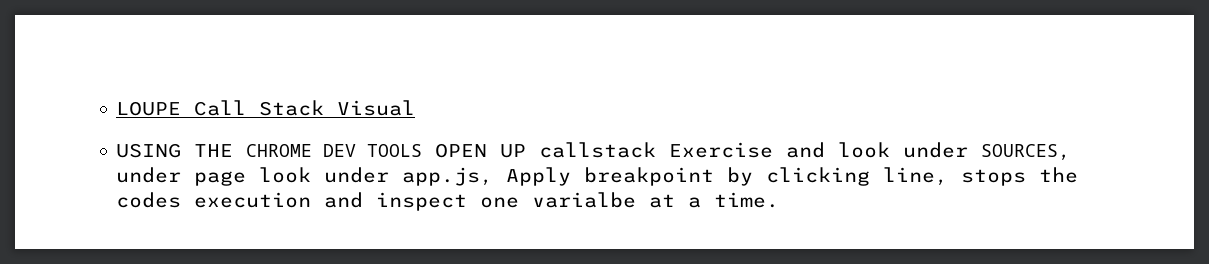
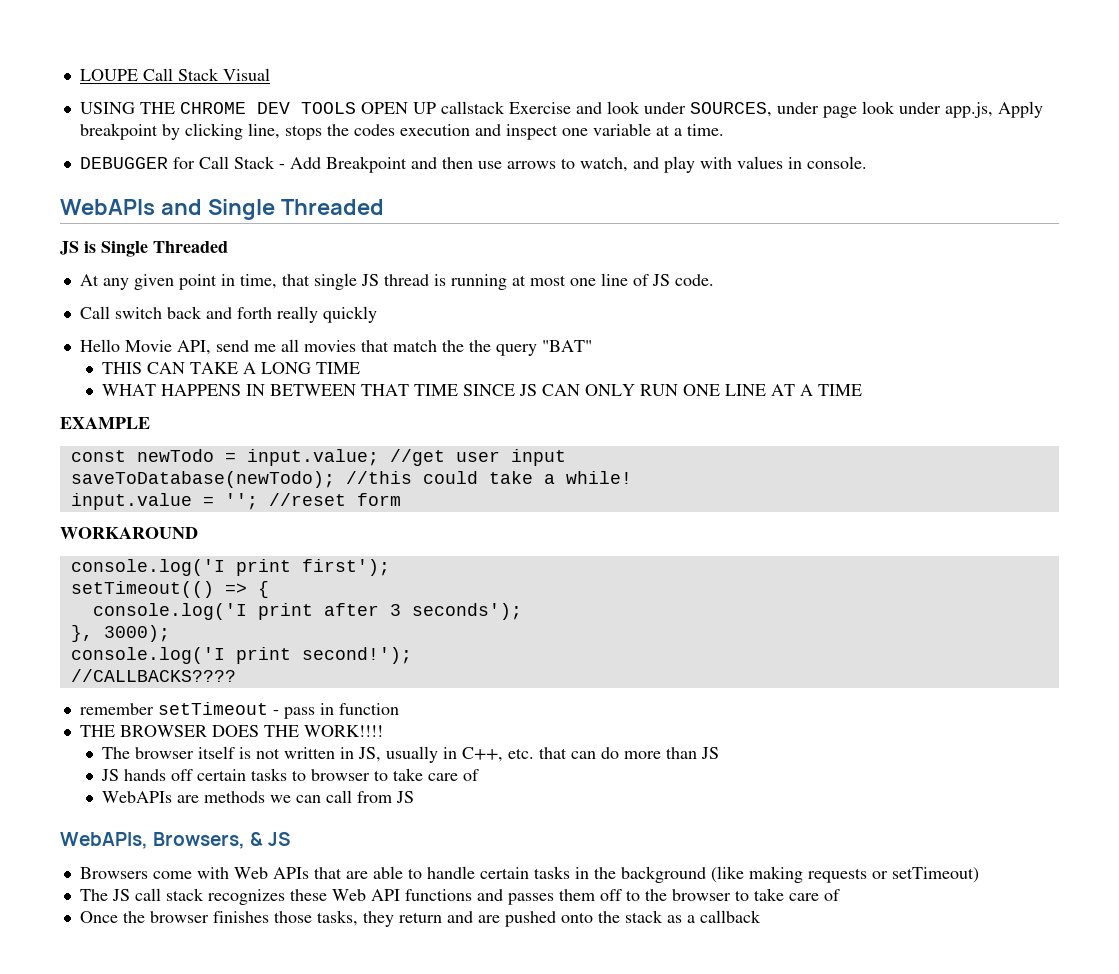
- USING THE CHROME DEV TOOLS OPEN UP callstack Exercise and look under SOURCES, under page look under app.js, Apply breakpoint by clicking line, stops the codes execution and inspect one varialbe at a time.
+ USING THE CHROME DEV TOOLS OPEN UP callstack Exercise and look under SOURCES, under page look under app.js, Apply breakpoint by clicking line, stops the codes execution and inspect one variable at a time.
+ DEBUGGER for Call Stack - Add Breakpoint and then use arrows to watch, and play with values in console.
+ WebAPIs and Single Threaded
+ JS is Single Threaded
+ At any given point in time, that single JS thread is running at most one line of JS code.
+ Call switch back and forth really quickly
+ Hello Movie API, send me all movies that match the the query "BAT"
+ THIS CAN TAKE A LONG TIME
+ WHAT HAPPENS IN BETWEEN THAT TIME SINCE JS CAN ONLY RUN ONE LINE AT A TIME
+ EXAMPLE
+ const newTodo = input.value; //get user input
+ saveToDatabase(newTodo); //this could take a while!
+ input.value = ''; //reset form
+ WORKAROUND
+ console.log('I print first');
+ setTimeout(() => {
+ console.log('I print after 3 seconds');
+ }, 3000);
+ console.log('I print second!');
+ //CALLBACKS????
+ remember setTimeout - pass in function
+ THE BROWSER DOES THE WORK!!!!
+ The browser itself is not written in JS, usually in C++, etc. that can do more than JS
+ JS hands off certain tasks to browser to take care of
+ WebAPIs are methods we can call from JS
+ WebAPIs, Browsers, & JS
+ Browsers come with Web APIs that are able to handle certain tasks in the background (like making requests or setTimeout)
+ The JS call stack recognizes these Web API functions and passes them off to the browser to take care of
+ Once the browser finishes those tasks, they return and are pushed onto the stack as a callback

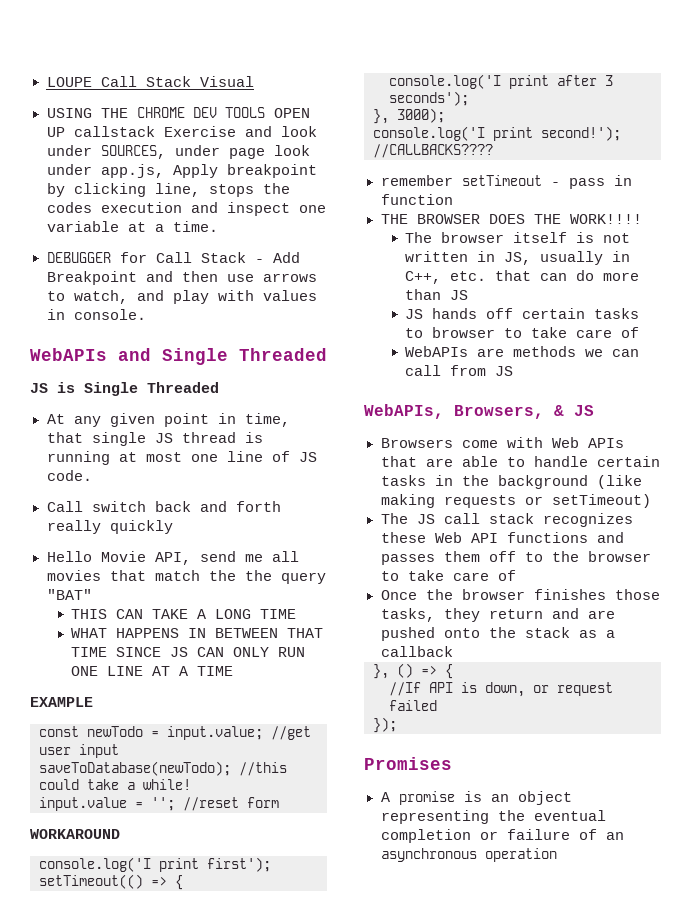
+ }, () => {
+ //If API is down, or request failed
+ });
+ Promises
+ A promise is an object representing the eventual completion or failure of an asynchronous operation

